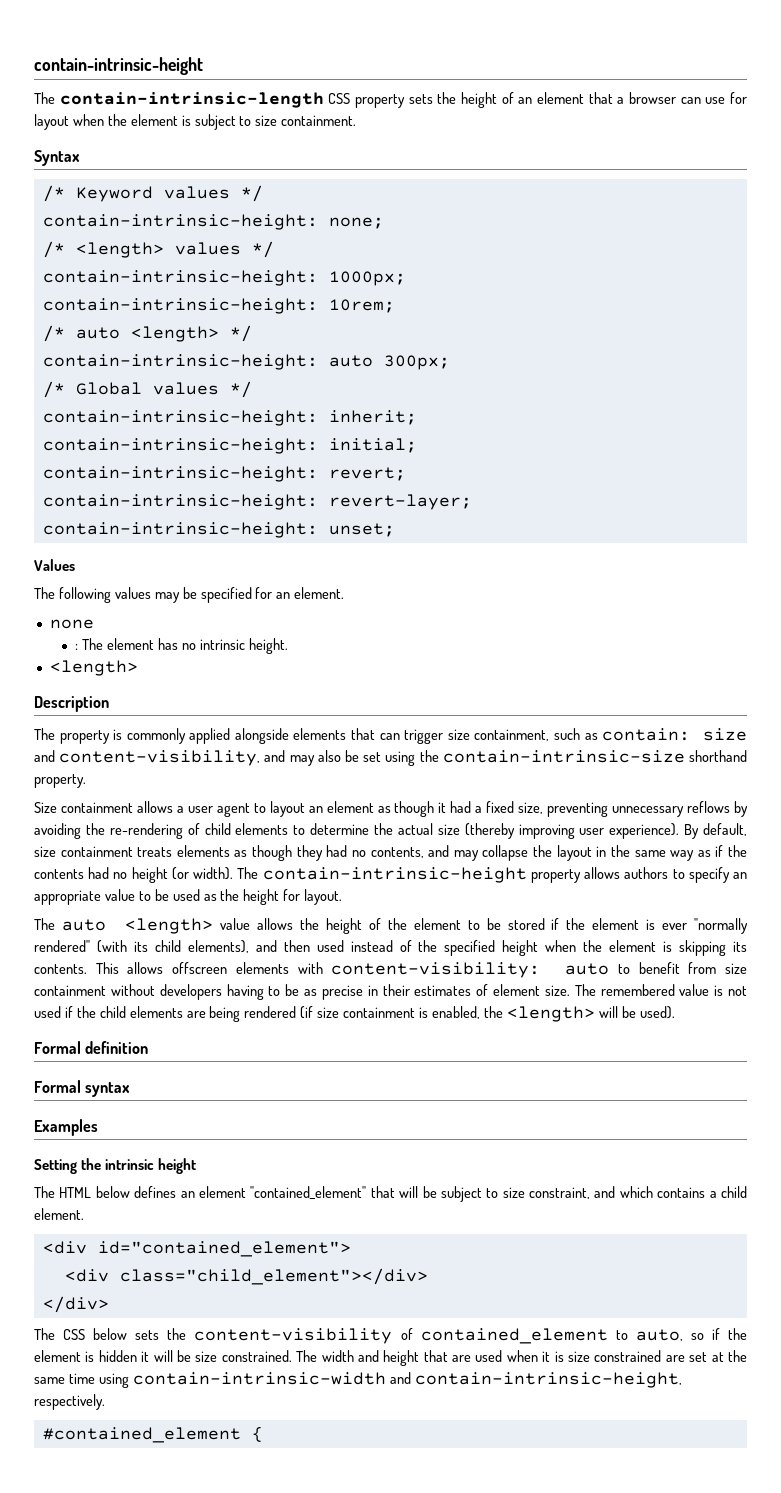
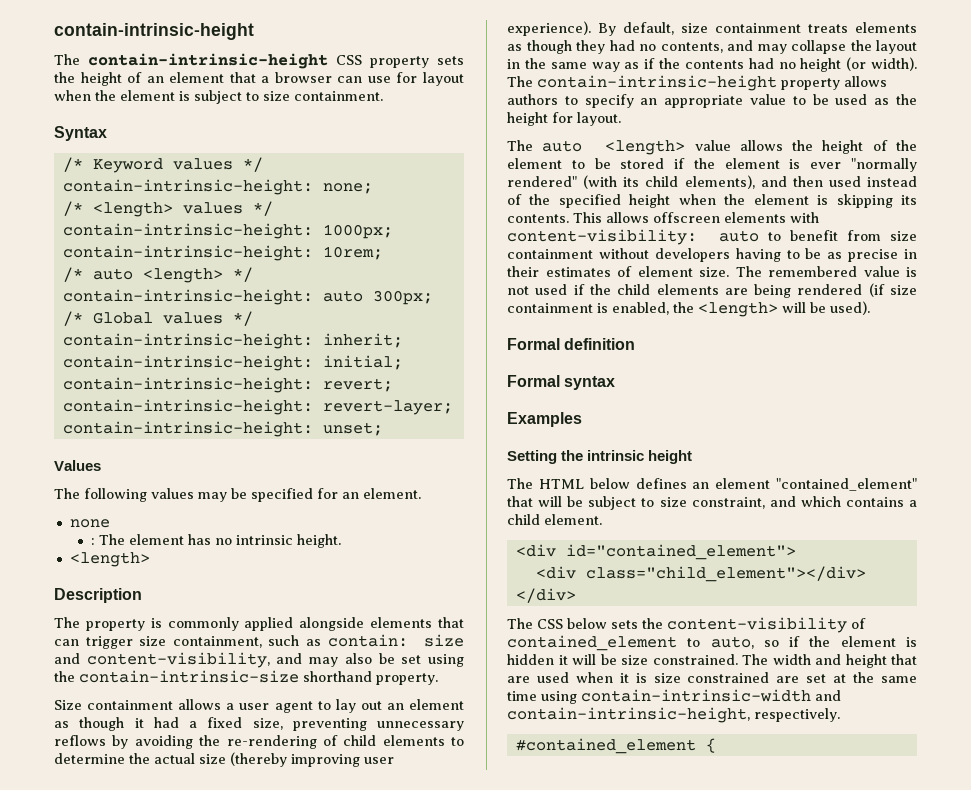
- The contain-intrinsic-length CSS property sets the height of an element that a browser can use for layout when the element is subject to size containment.
+ The contain-intrinsic-height CSS property sets the height of an element that a browser can use for layout when the element is subject to size containment.
- Size containment allows a user agent to layout an element as though it had a fixed size, preventing unnecessary reflows by avoiding the re-rendering of child elements to determine the actual size (thereby improving user experience).
+ Size containment allows a user agent to lay out an element as though it had a fixed size, preventing unnecessary reflows by avoiding the re-rendering of child elements to determine the actual size (thereby improving user experience).

